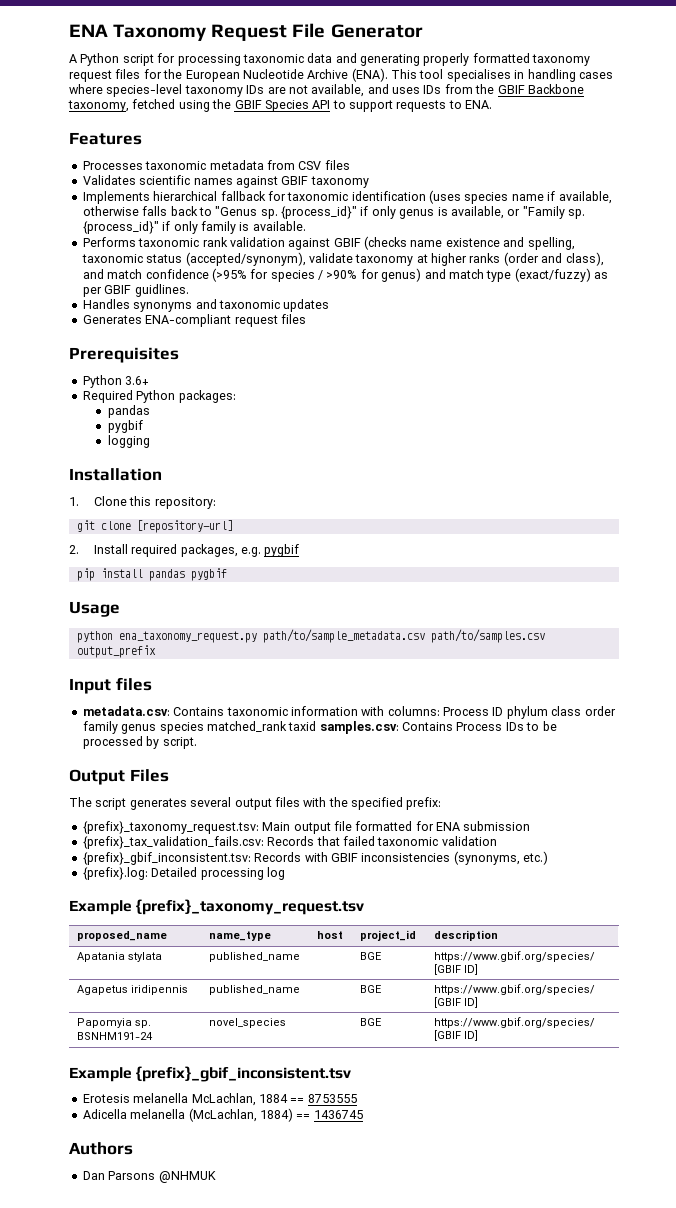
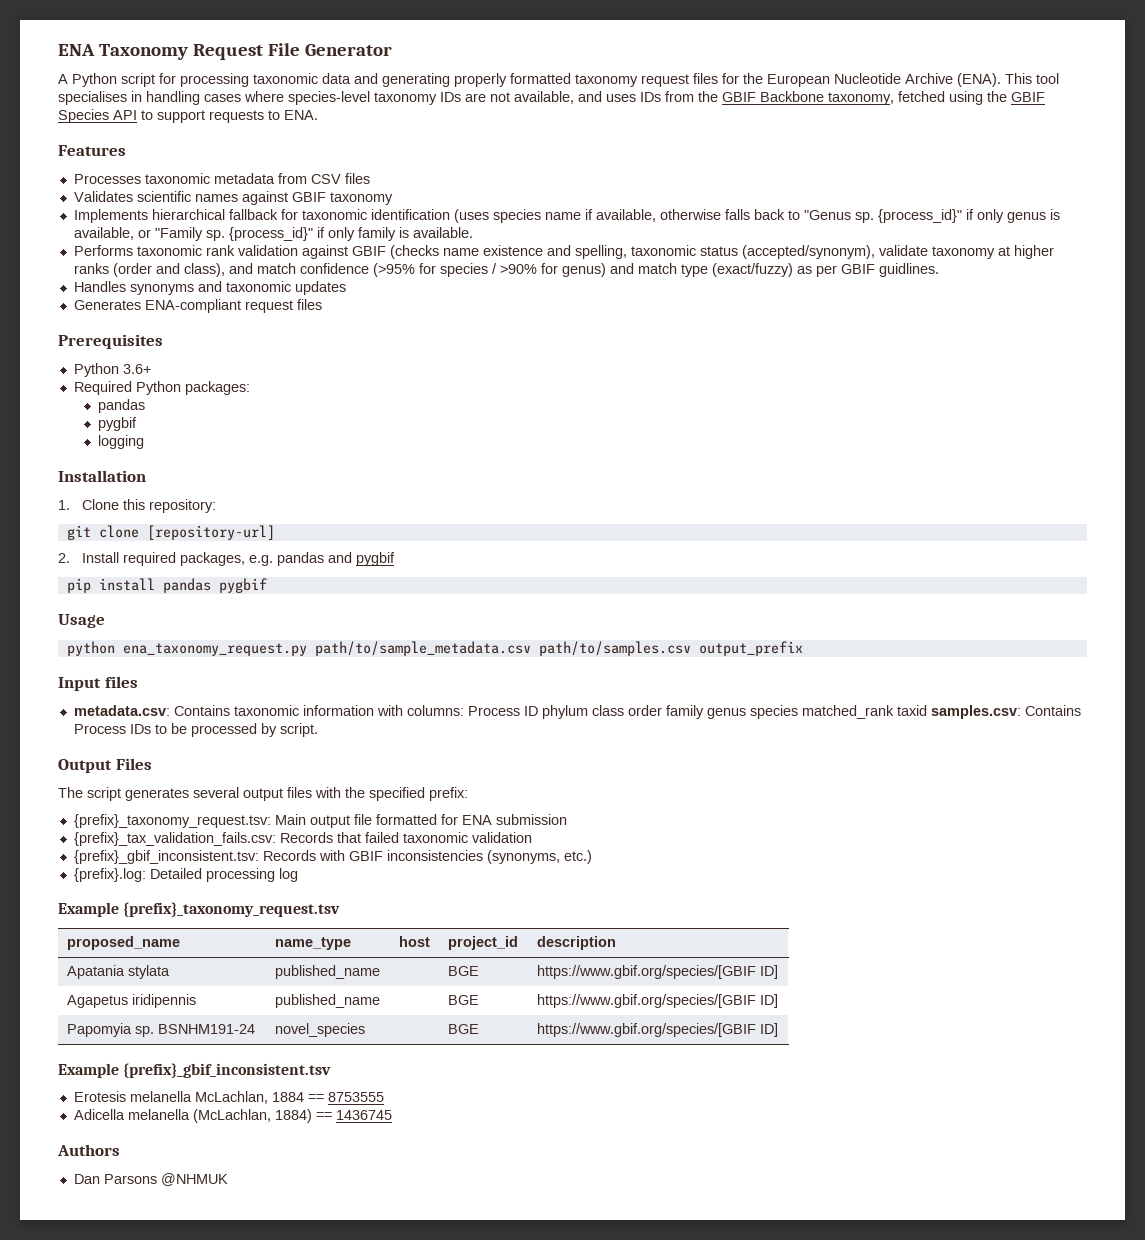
- 2. Install required packages, e.g. pygbif
+ 2. Install required packages, e.g. pandas and pygbif

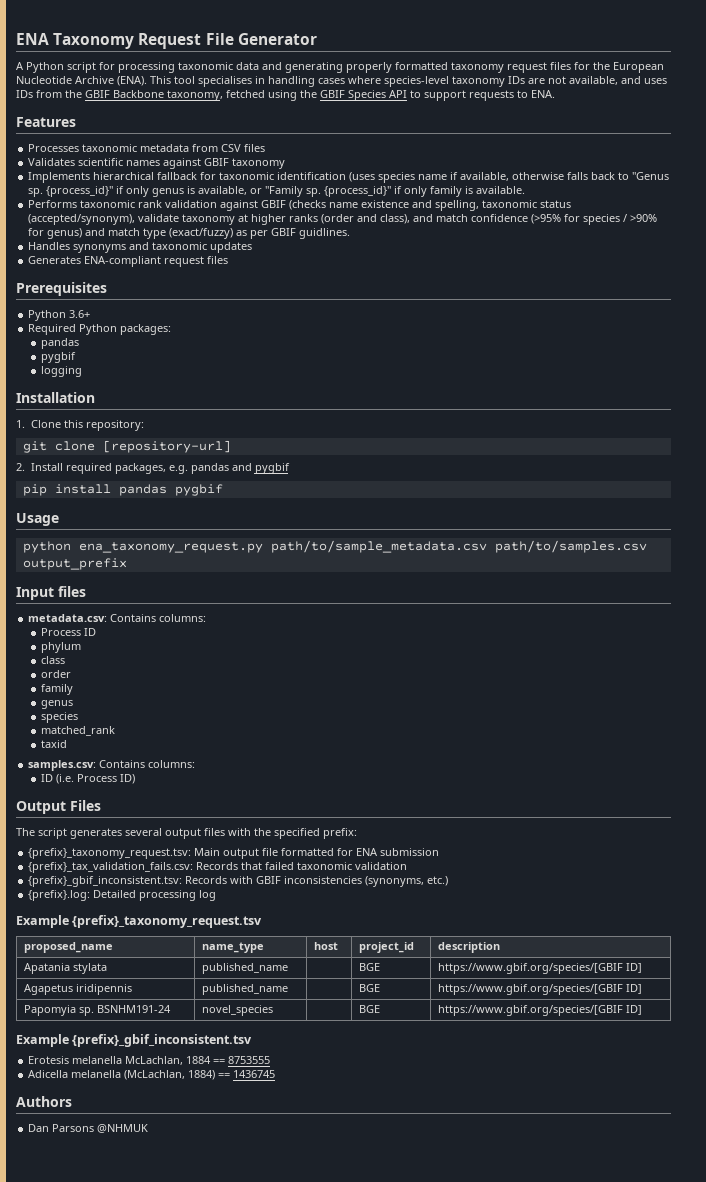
- metadata.csv: Contains taxonomic information with columns: Process ID phylum class order family genus species matched_rank taxid samples.csv: Contains Process IDs to be processed by script.
+ metadata.csv: Contains columns:
+ Process ID
+ phylum
+ class
+ order
+ family
+ genus
+ species
+ matched_rank
+ taxid
+ samples.csv: Contains columns:
+ ID (i.e. Process ID)

